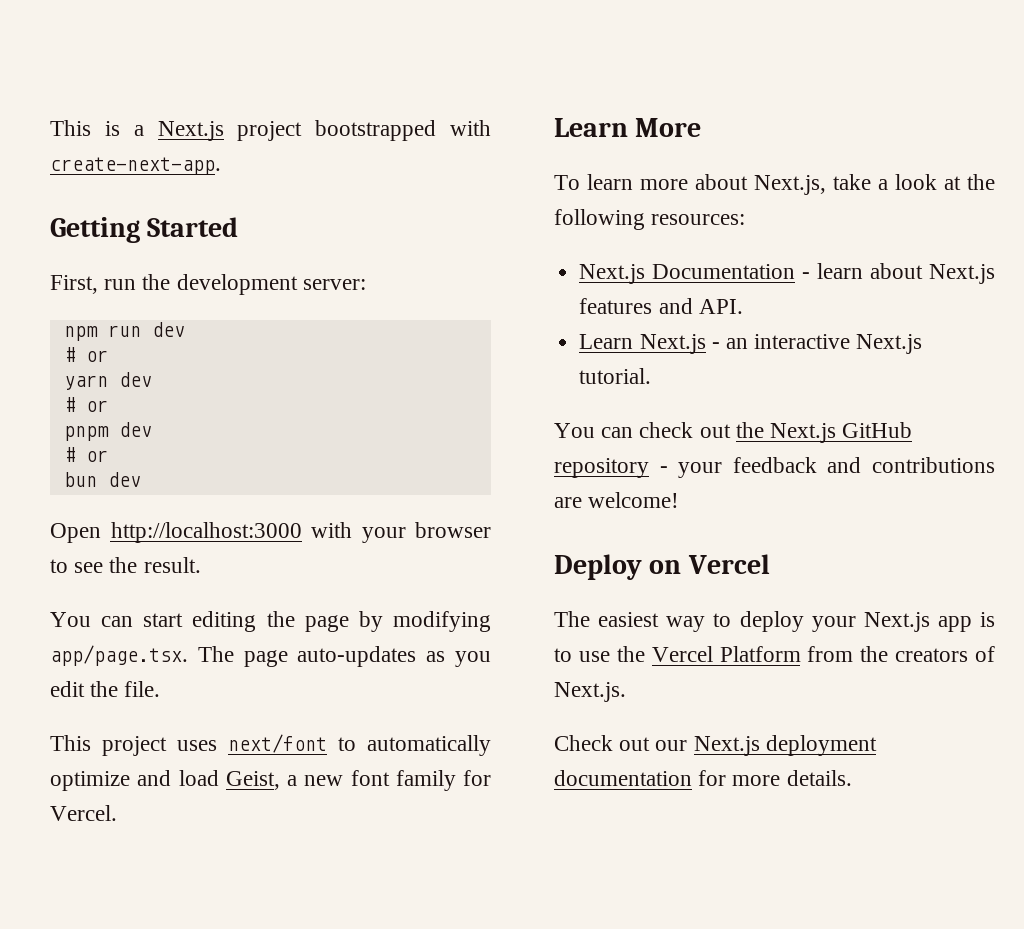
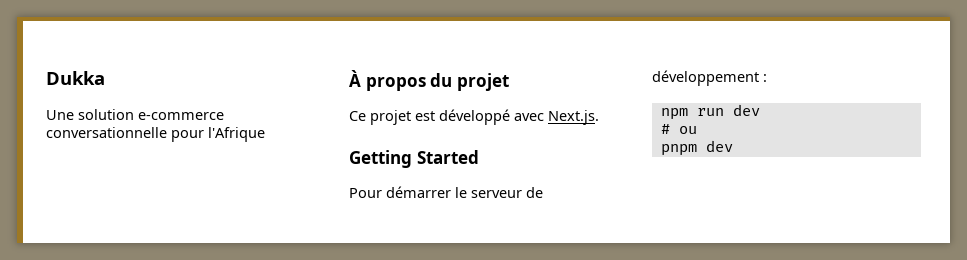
- This is a Next.js project bootstrapped with create-next-app.
+ Dukka
+ Une solution e-commerce conversationnelle pour l'Afrique
+ À propos du projet
+ Ce projet est développé avec Next.js.
  Getting Started
- First, run the development server:
+ Pour démarrer le serveur de développement :
  npm run dev
- # or
- yarn dev
- # or
+ # ou
  pnpm dev
- # or
- bun dev
- Open http://localhost:3000 with your browser to see the result.
- You can start editing the page by modifying app/page.tsx. The page auto-updates as you edit the file.
- This project uses next/font to automatically optimize and load Geist, a new font family for Vercel.
- Learn More
- To learn more about Next.js, take a look at the following resources:
- Next.js Documentation - learn about Next.js features and API.
- Learn Next.js - an interactive Next.js tutorial.
- You can check out the Next.js GitHub repository - your feedback and contributions are welcome!
- Deploy on Vercel
- The easiest way to deploy your Next.js app is to use the Vercel Platform from the creators of Next.js.
- Check out our Next.js deployment documentation for more details.

